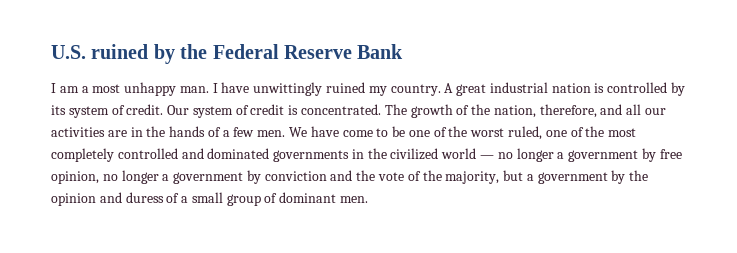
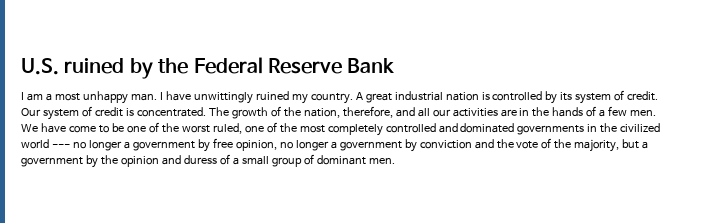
- We have come to be one of the worst ruled, one of the most completely controlled and dominated governments in the civilized world — no longer a government by free opinion, no longer a government by conviction and the vote of the majority, but a government by the opinion and duress of a small group of dominant men.
+ We have come to be one of the worst ruled, one of the most completely controlled and dominated governments in the civilized world --- no longer a government by free opinion, no longer a government by conviction and the vote of the majority, but a government by the opinion and duress of a small group of dominant men.

